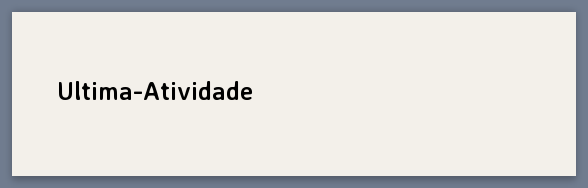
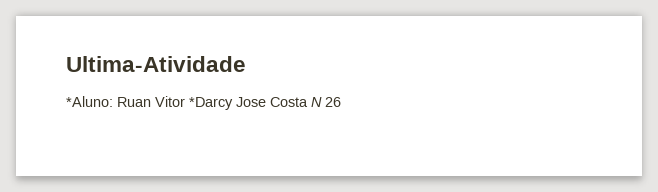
+ *Aluno: Ruan Vitor *Darcy Jose Costa N 26

